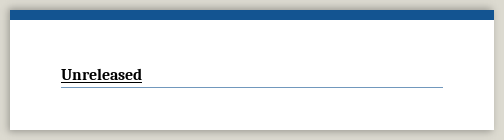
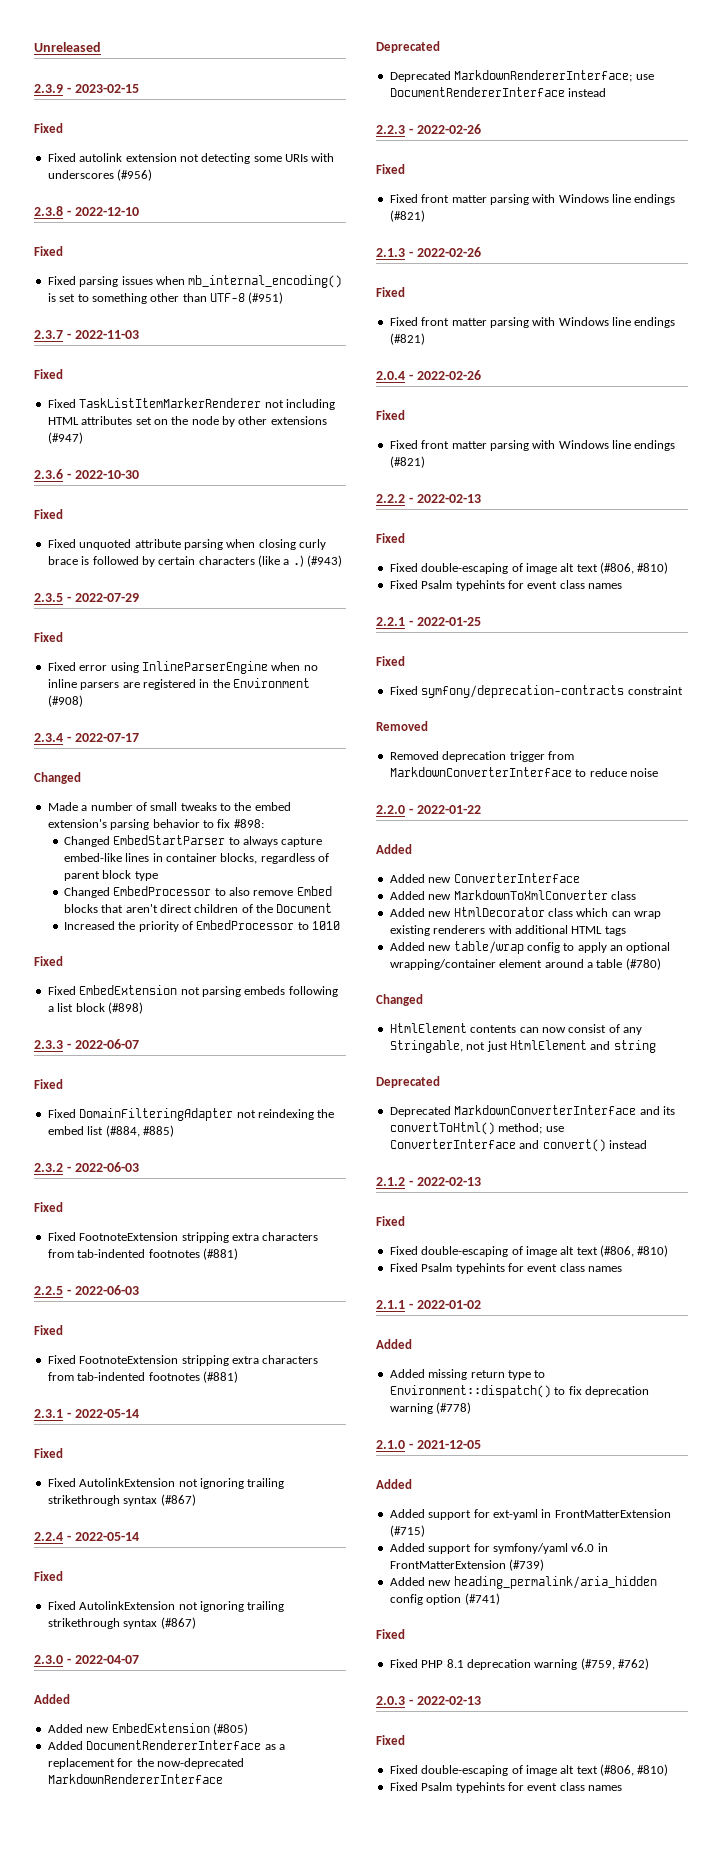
+ 2.3.9 - 2023-02-15
+ Fixed
+ Fixed autolink extension not detecting some URIs with underscores (#956)
+ 2.3.8 - 2022-12-10
+ Fixed
+ Fixed parsing issues when mb_internal_encoding() is set to something other than UTF-8 (#951)
+ 2.3.7 - 2022-11-03
+ Fixed
+ Fixed TaskListItemMarkerRenderer not including HTML attributes set on the node by other extensions (#947)
+ 2.3.6 - 2022-10-30
+ Fixed
+ Fixed unquoted attribute parsing when closing curly brace is followed by certain characters (like a .) (#943)
+ 2.3.5 - 2022-07-29
+ Fixed
+ Fixed error using InlineParserEngine when no inline parsers are registered in the Environment (#908)
+ 2.3.4 - 2022-07-17
+ Changed
+ Made a number of small tweaks to the embed extension's parsing behavior to fix #898:
+ Changed EmbedStartParser to always capture embed-like lines in container blocks, regardless of parent block type
+ Changed EmbedProcessor to also remove Embed blocks that aren't direct children of the Document
+ Increased the priority of EmbedProcessor to 1010
+ Fixed
+ Fixed EmbedExtension not parsing embeds following a list block (#898)
+ 2.3.3 - 2022-06-07
+ Fixed
+ Fixed DomainFilteringAdapter not reindexing the embed list (#884, #885)
+ 2.3.2 - 2022-06-03
+ Fixed
+ Fixed FootnoteExtension stripping extra characters from tab-indented footnotes (#881)
+ 2.2.5 - 2022-06-03
+ Fixed
+ Fixed FootnoteExtension stripping extra characters from tab-indented footnotes (#881)
+ 2.3.1 - 2022-05-14
+ Fixed
+ Fixed AutolinkExtension not ignoring trailing strikethrough syntax (#867)
+ 2.2.4 - 2022-05-14
+ Fixed
+ Fixed AutolinkExtension not ignoring trailing strikethrough syntax (#867)
+ 2.3.0 - 2022-04-07
+ Added
+ Added new EmbedExtension (#805)
+ Added DocumentRendererInterface as a replacement for the now-deprecated MarkdownRendererInterface
+ Deprecated
+ Deprecated MarkdownRendererInterface; use DocumentRendererInterface instead
+ 2.2.3 - 2022-02-26
+ Fixed
+ Fixed front matter parsing with Windows line endings (#821)
+ 2.1.3 - 2022-02-26
+ Fixed
+ Fixed front matter parsing with Windows line endings (#821)
+ 2.0.4 - 2022-02-26
+ Fixed
+ Fixed front matter parsing with Windows line endings (#821)
+ 2.2.2 - 2022-02-13
+ Fixed
+ Fixed double-escaping of image alt text (#806, #810)
+ Fixed Psalm typehints for event class names
+ 2.2.1 - 2022-01-25
+ Fixed
+ Fixed symfony/deprecation-contracts constraint
+ Removed
+ Removed deprecation trigger from MarkdownConverterInterface to reduce noise
+ 2.2.0 - 2022-01-22
+ Added
+ Added new ConverterInterface
+ Added new MarkdownToXmlConverter class
+ Added new HtmlDecorator class which can wrap existing renderers with additional HTML tags
+ Added new table/wrap config to apply an optional wrapping/container element around a table (#780)
+ Changed
+ HtmlElement contents can now consist of any Stringable, not just HtmlElement and string
+ Deprecated
+ Deprecated MarkdownConverterInterface and its convertToHtml() method; use ConverterInterface and convert() instead
+ 2.1.2 - 2022-02-13
+ Fixed
+ Fixed double-escaping of image alt text (#806, #810)
+ Fixed Psalm typehints for event class names
+ 2.1.1 - 2022-01-02
+ Added
+ Added missing return type to Environment::dispatch() to fix deprecation warning (#778)
+ 2.1.0 - 2021-12-05
+ Added
+ Added support for ext-yaml in FrontMatterExtension (#715)
+ Added support for symfony/yaml v6.0 in FrontMatterExtension (#739)
+ Added new heading_permalink/aria_hidden config option (#741)
+ Fixed
+ Fixed PHP 8.1 deprecation warning (#759, #762)
+ 2.0.3 - 2022-02-13
+ Fixed
+ Fixed double-escaping of image alt text (#806, #810)
+ Fixed Psalm typehints for event class names

